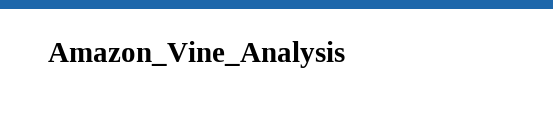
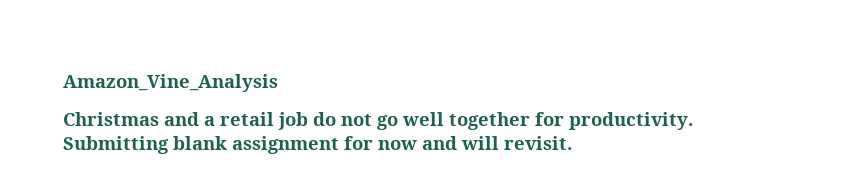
+ Christmas and a retail job do not go well together for productivity. Submitting blank assignment for now and will revisit.

